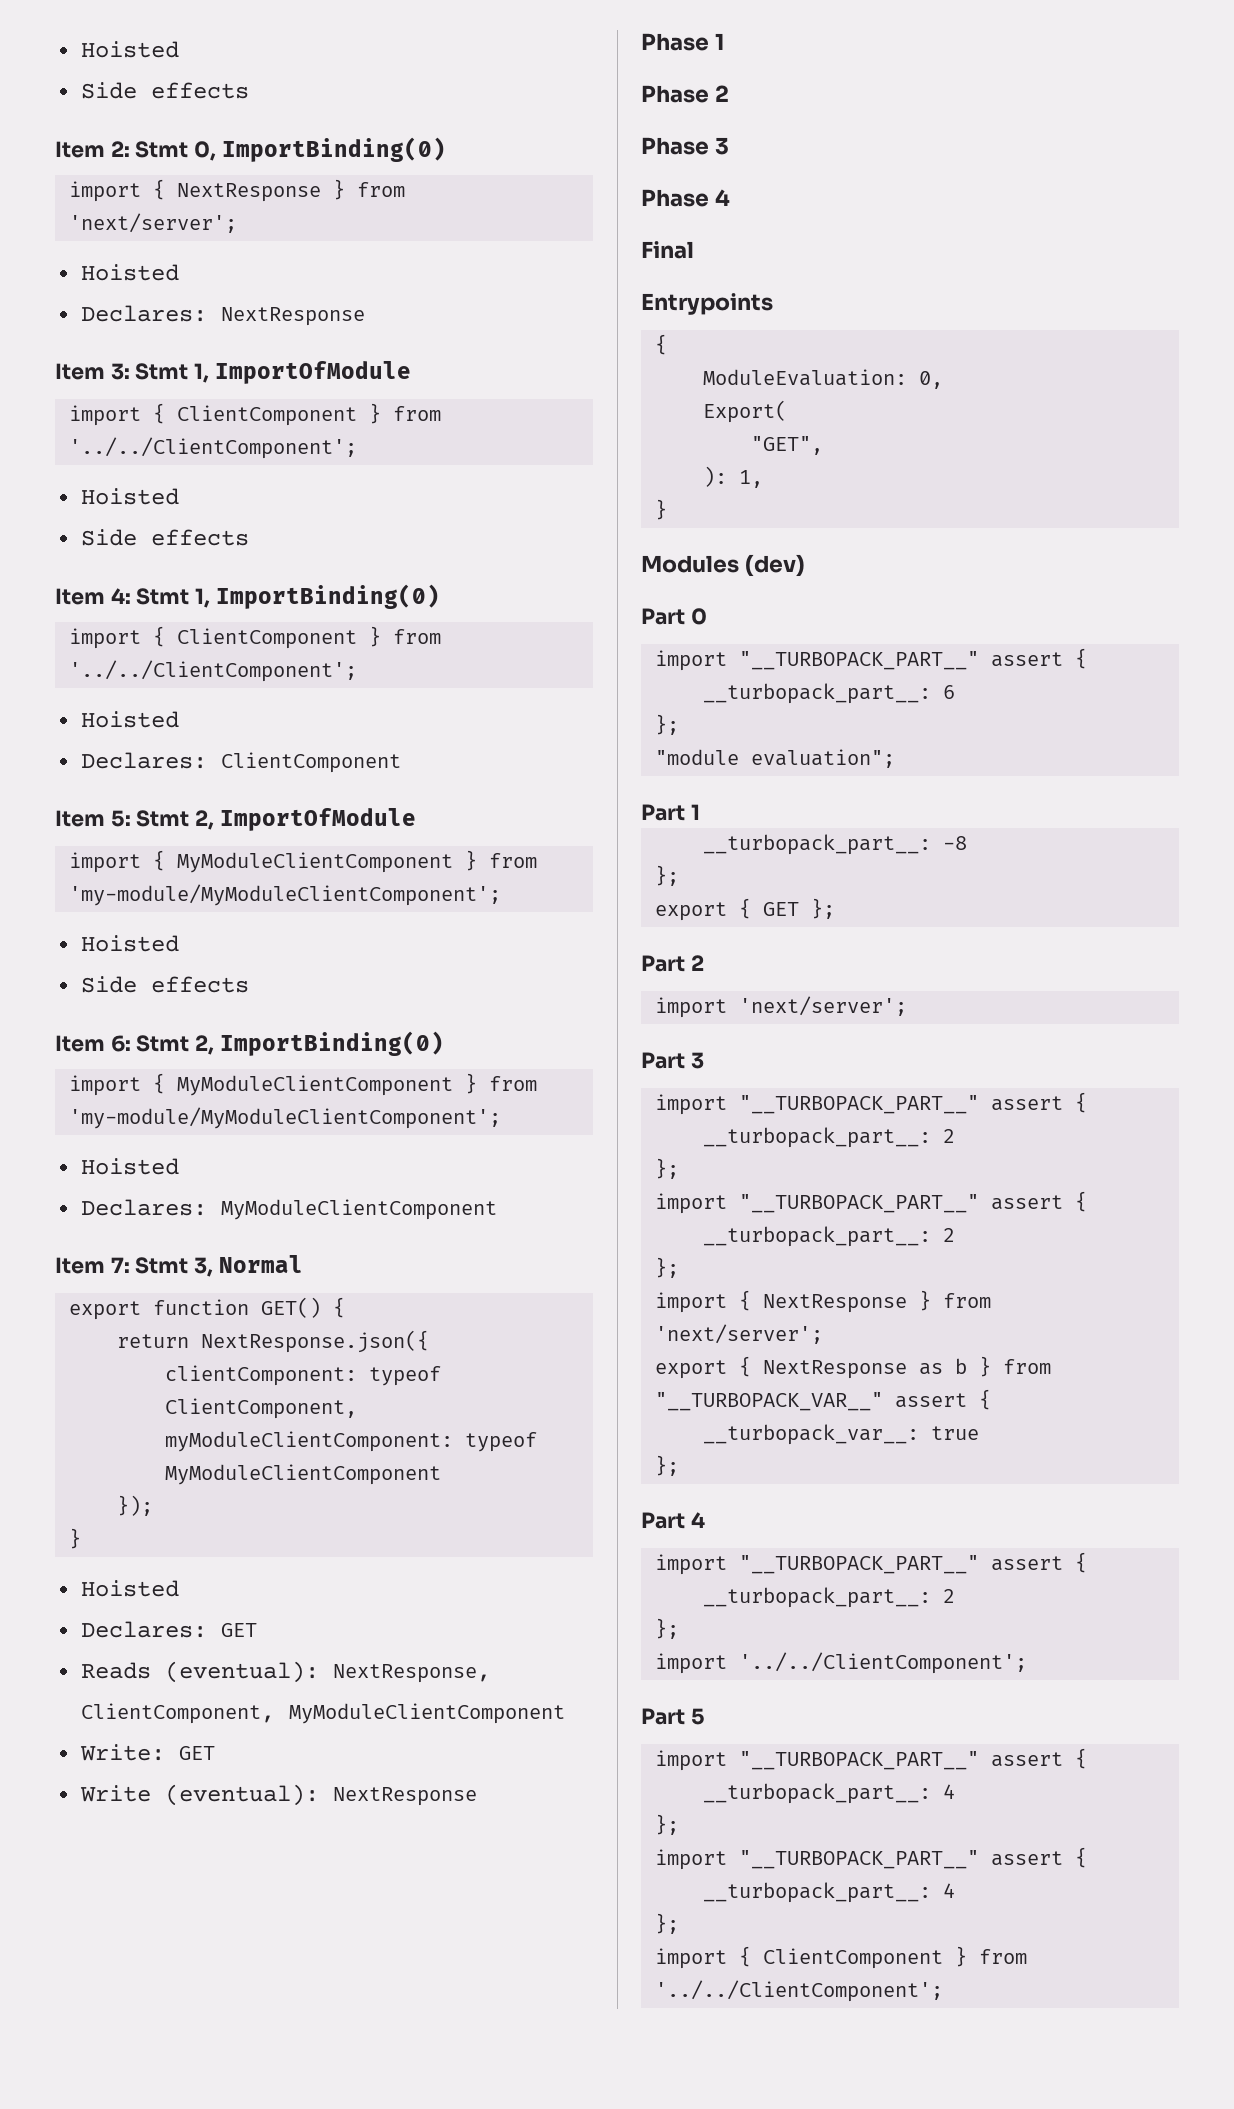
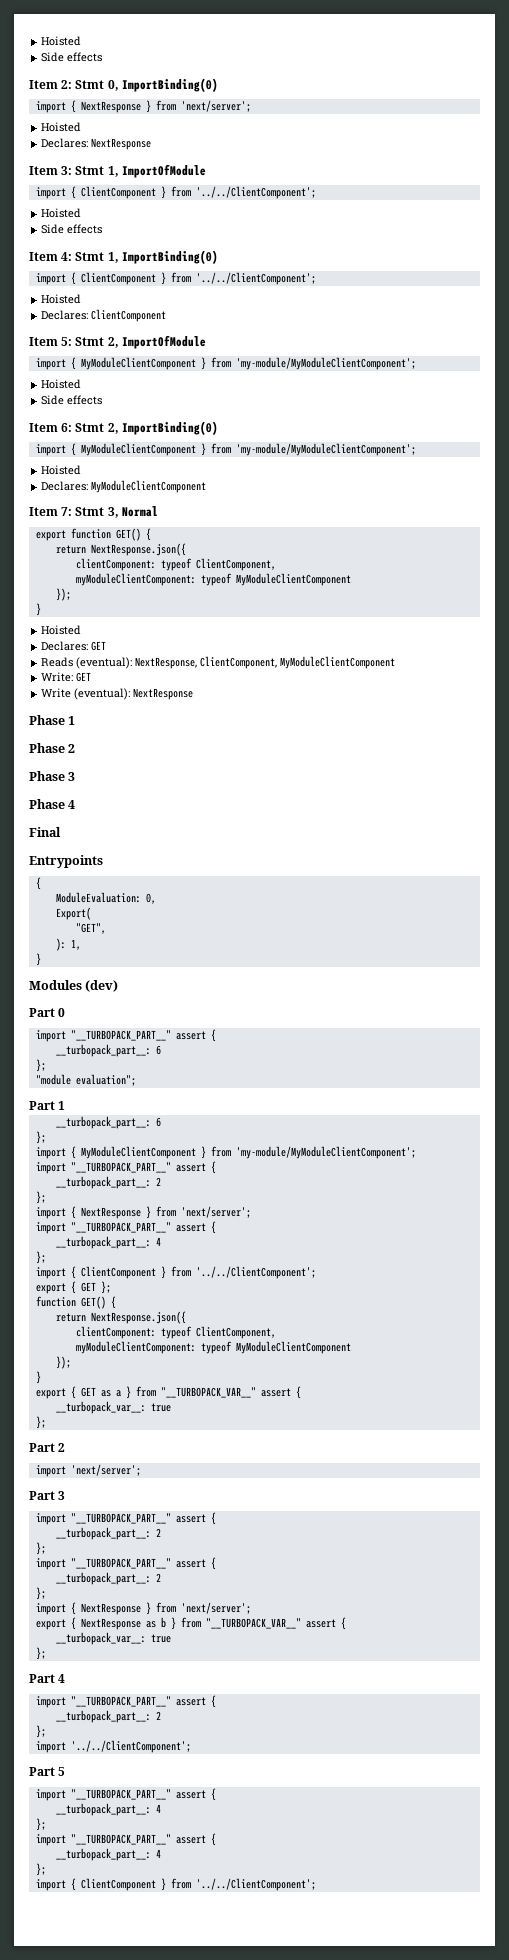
  Part 1
- __turbopack_part__: -8
+ __turbopack_part__: 6
  };
+ import { MyModuleClientComponent } from 'my-module/MyModuleClientComponent';
+ import "__TURBOPACK_PART__" assert {
+ __turbopack_part__: 2
+ };
+ import { NextResponse } from 'next/server';
+ import "__TURBOPACK_PART__" assert {
+ __turbopack_part__: 4
+ };
+ import { ClientComponent } from '../../ClientComponent';
  export { GET };
+ function GET() {
+ return NextResponse.json({
+ clientComponent: typeof ClientComponent,
+ myModuleClientComponent: typeof MyModuleClientComponent
+ });
+ }
+ export { GET as a } from "__TURBOPACK_VAR__" assert {
+ __turbopack_var__: true
+ };

